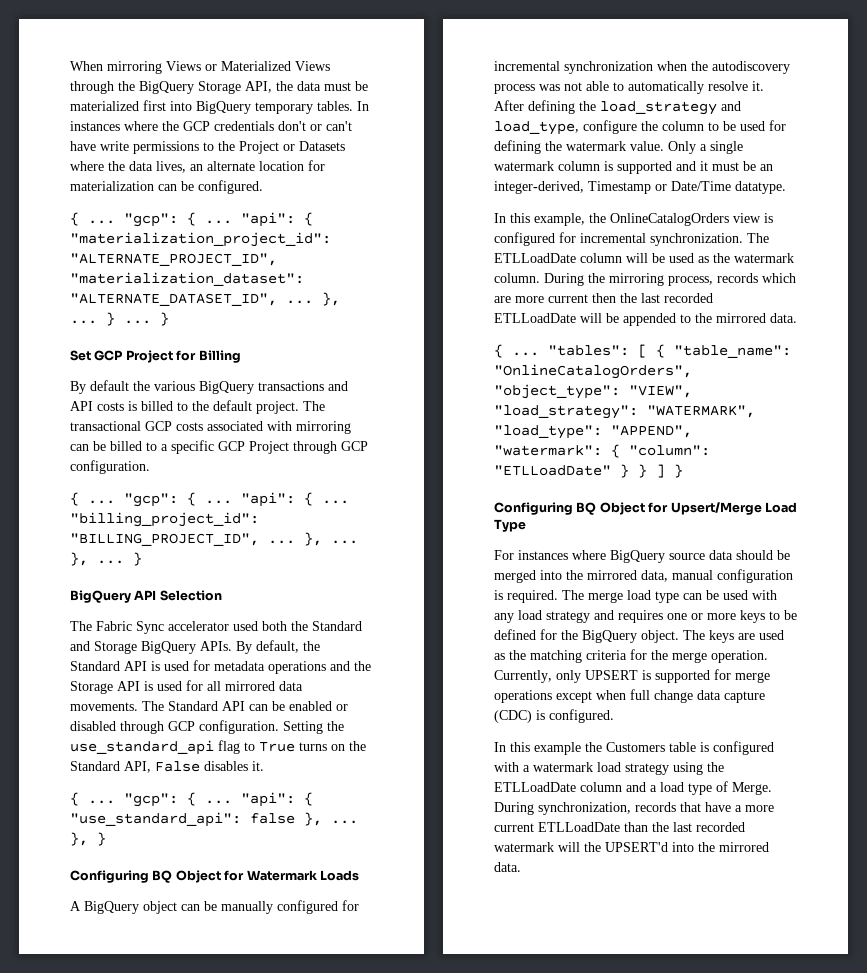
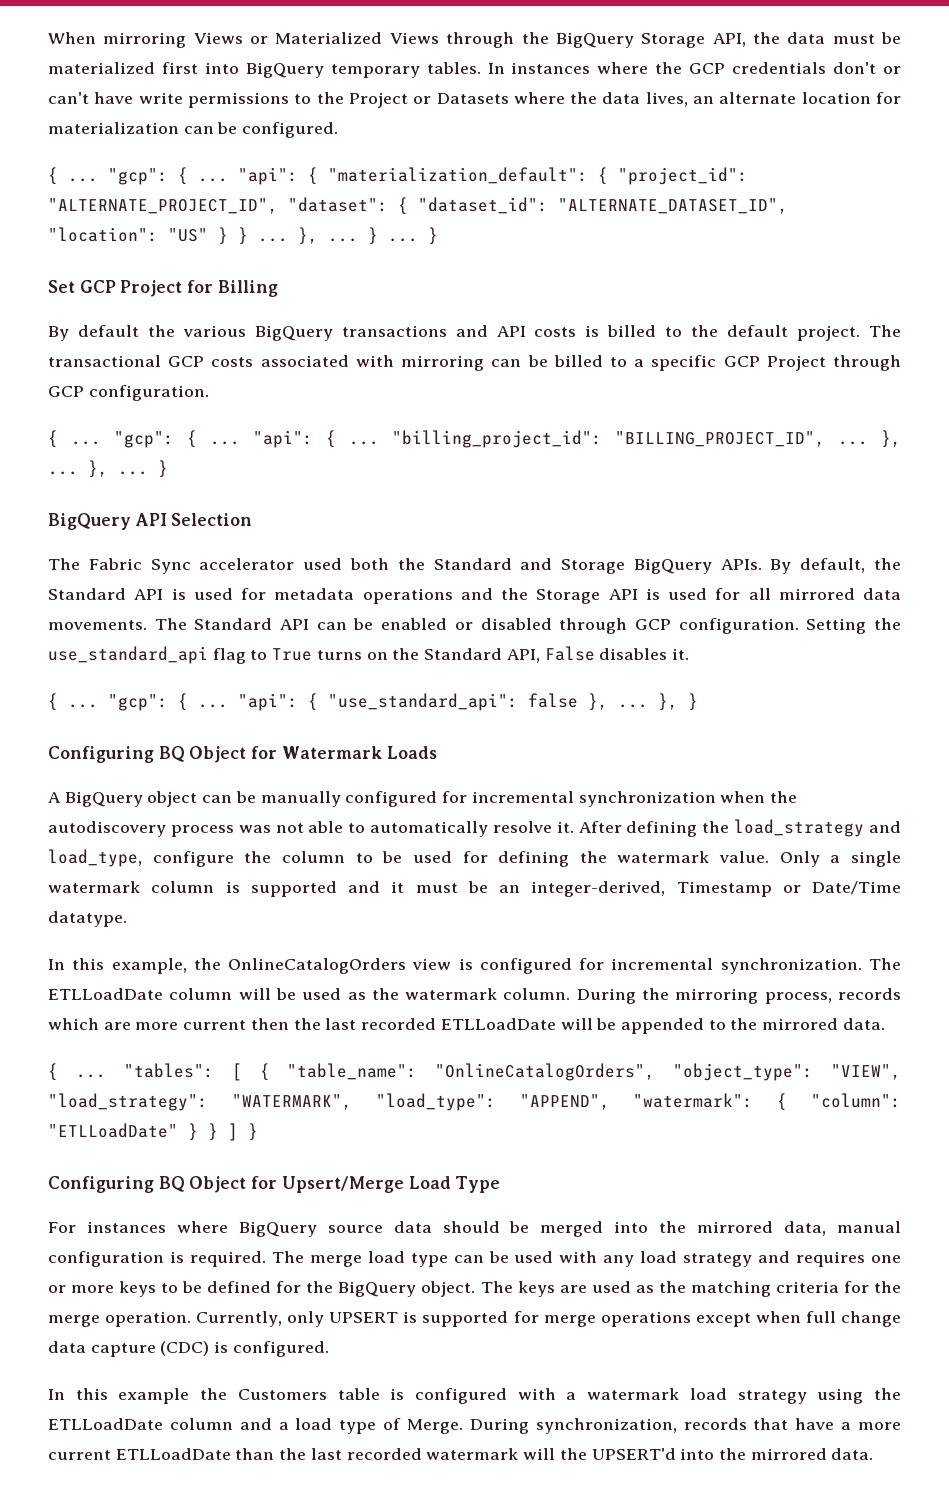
- "api": { "materialization_project_id": "ALTERNATE_PROJECT_ID", "materialization_dataset": "ALTERNATE_DATASET_ID", ...
+ "api": { "materialization_default": { "project_id": "ALTERNATE_PROJECT_ID", "dataset": { "dataset_id": "ALTERNATE_DATASET_ID", "location": "US" } } ...

